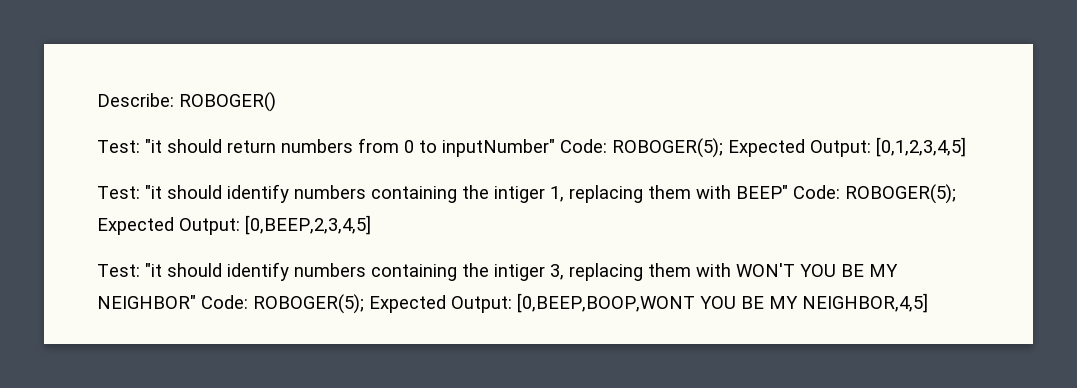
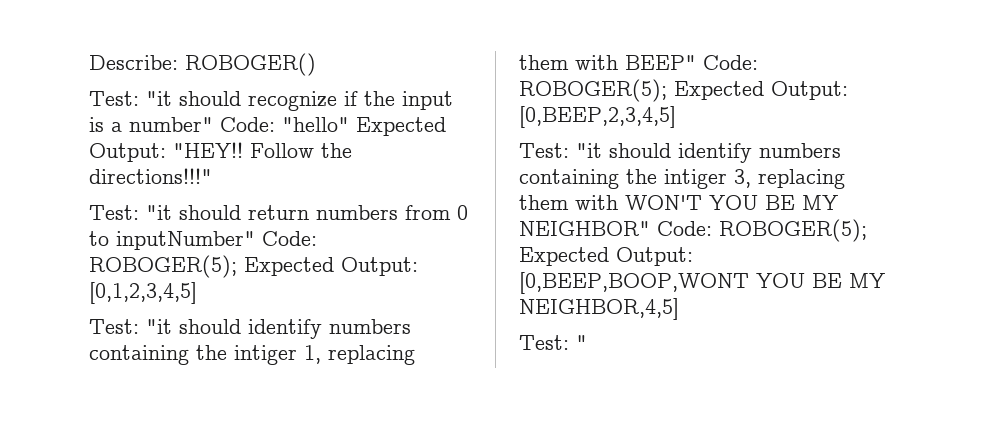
+ Test: "it should recognize if the input is a number" Code: "hello" Expected Output: "HEY!! Follow the directions!!!"
+ Test: "

